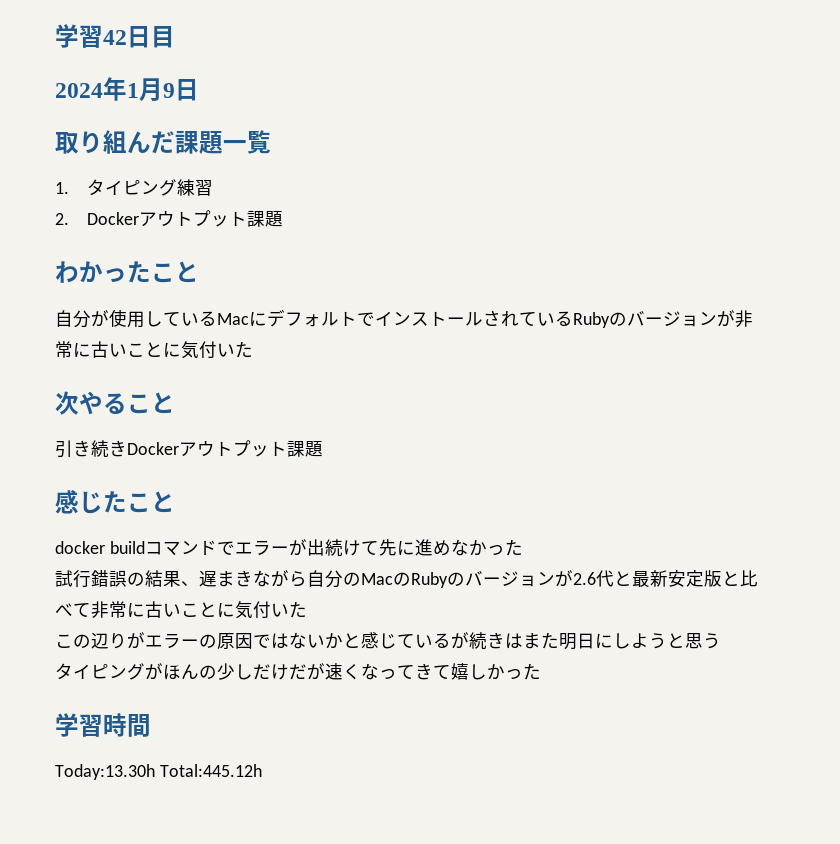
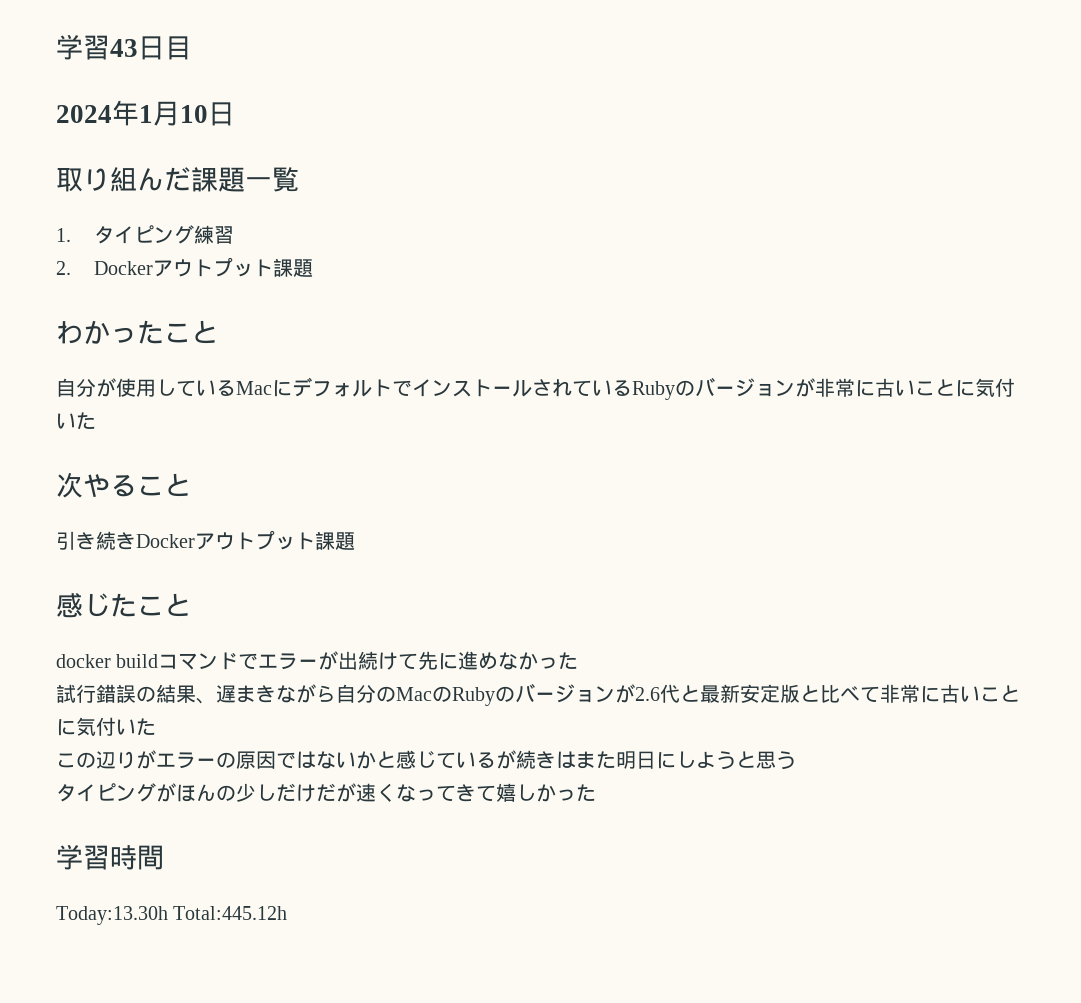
- 学習42日目
+ 学習43日目
- 2024年1月9日
+ 2024年1月10日

